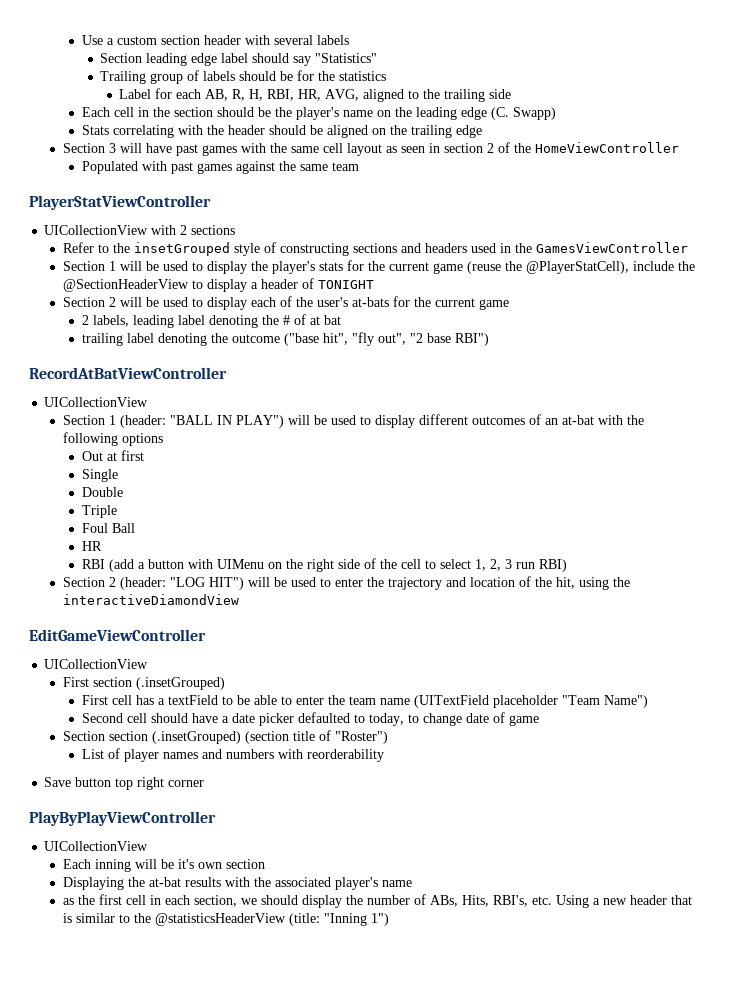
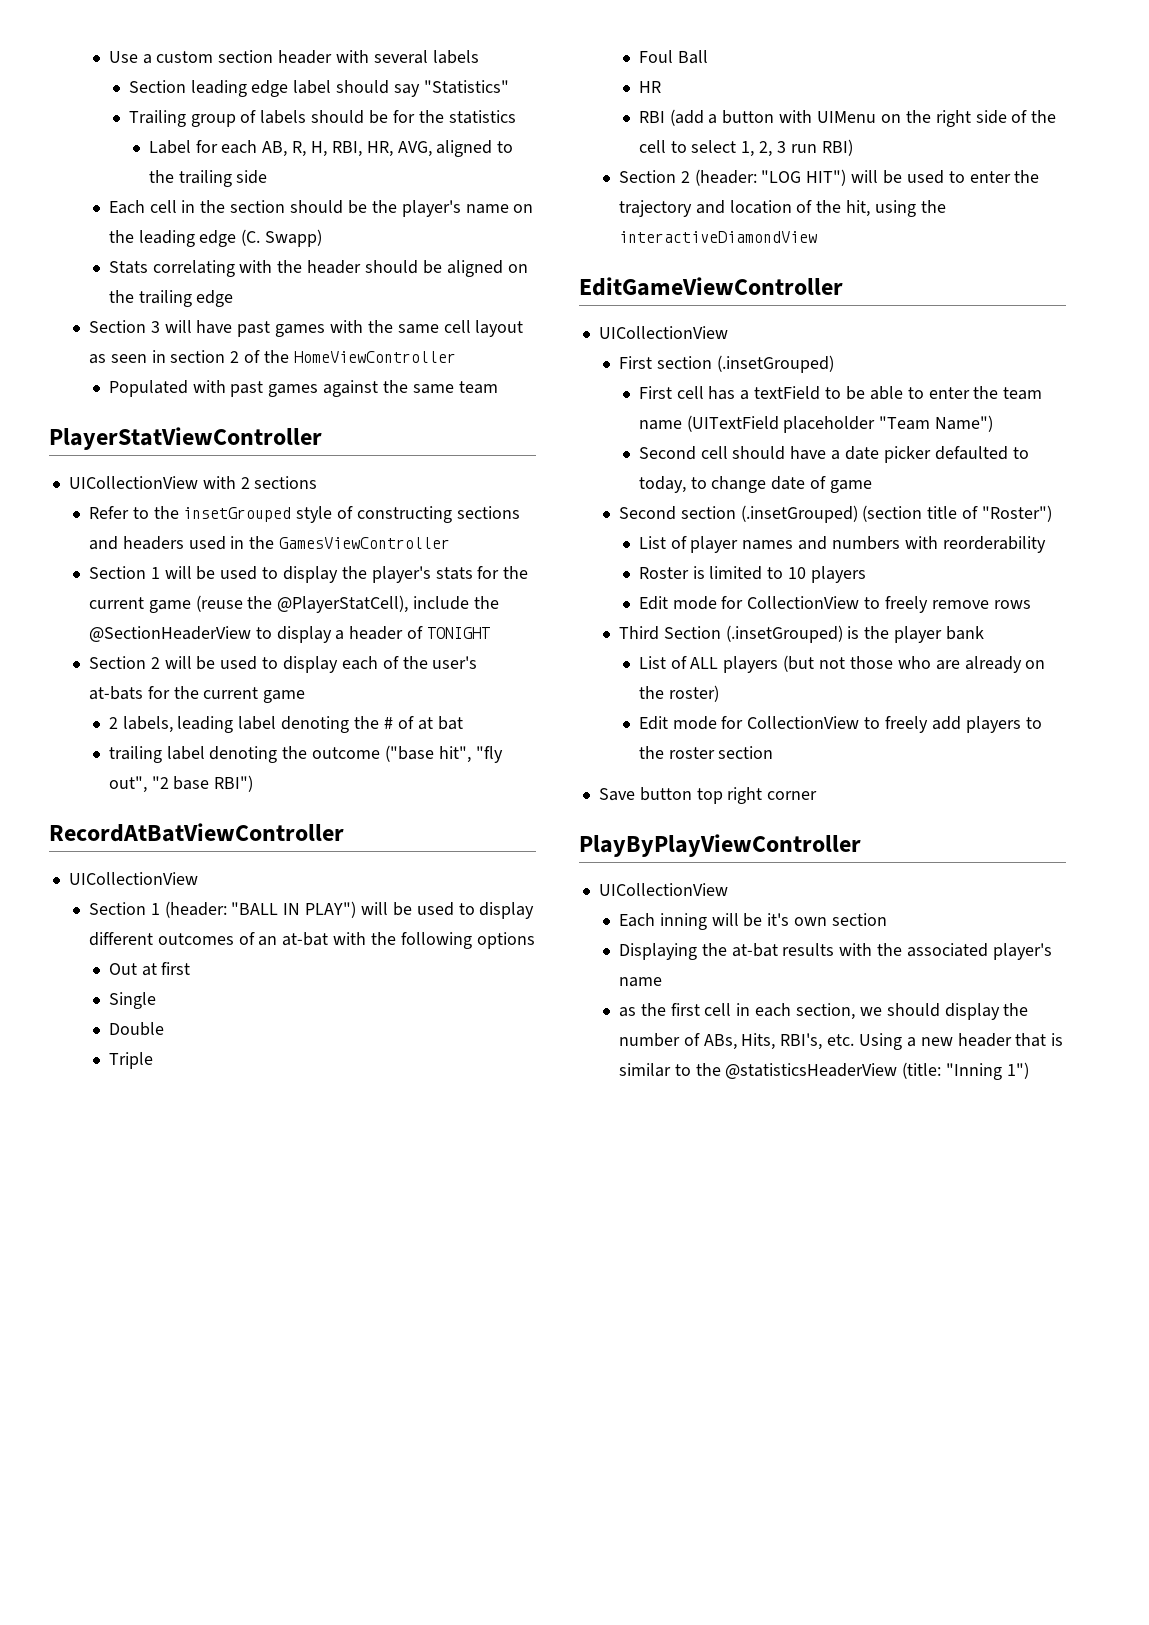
- Section section (.insetGrouped) (section title of "Roster")
+ Second section (.insetGrouped) (section title of "Roster")
+ Roster is limited to 10 players
+ Edit mode for CollectionView to freely remove rows
+ Third Section (.insetGrouped) is the player bank
+ List of ALL players (but not those who are already on the roster)
+ Edit mode for CollectionView to freely add players to the roster section

